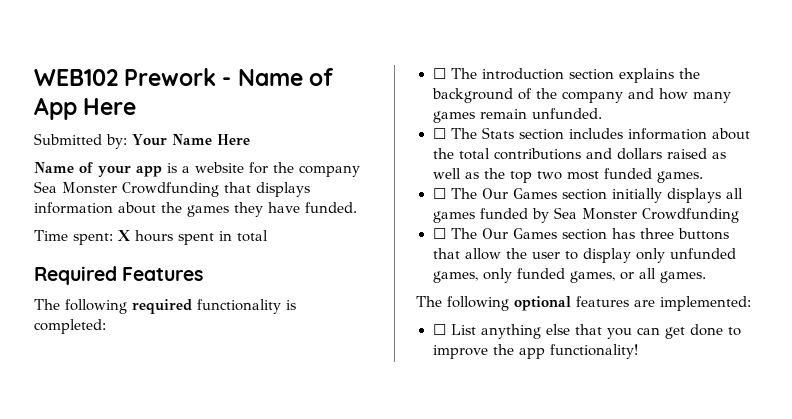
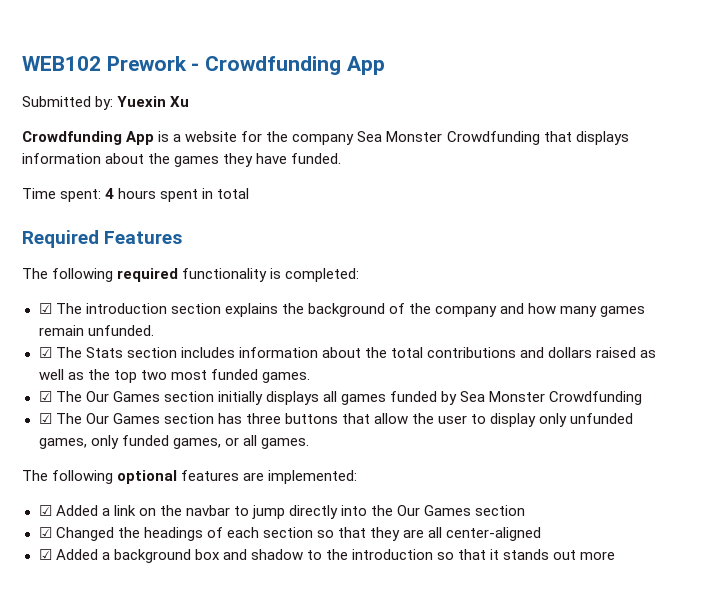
- WEB102 Prework - Name of App Here
+ WEB102 Prework - Crowdfunding App
- Submitted by: Your Name Here
- Name of your app is a website for the company Sea Monster Crowdfunding that displays information about the games they have funded.
+ Submitted by: Yuexin Xu
+ Crowdfunding App is a website for the company Sea Monster Crowdfunding that displays information about the games they have funded.
- Time spent: X hours spent in total
+ Time spent: 4 hours spent in total
- ☐ The introduction section explains the background of the company and how many games remain unfunded.
+ ☑ The introduction section explains the background of the company and how many games remain unfunded.
- ☐ The Stats section includes information about the total contributions and dollars raised as well as the top two most funded games.
+ ☑ The Stats section includes information about the total contributions and dollars raised as well as the top two most funded games.
- ☐ The Our Games section initially displays all games funded by Sea Monster Crowdfunding
+ ☑ The Our Games section initially displays all games funded by Sea Monster Crowdfunding
- ☐ The Our Games section has three buttons that allow the user to display only unfunded games, only funded games, or all games.
+ ☑ The Our Games section has three buttons that allow the user to display only unfunded games, only funded games, or all games.
- ☐ List anything else that you can get done to improve the app functionality!
+ ☑ Added a link on the navbar to jump directly into the Our Games section
+ ☑ Changed the headings of each section so that they are all center-aligned
+ ☑ Added a background box and shadow to the introduction so that it stands out more

